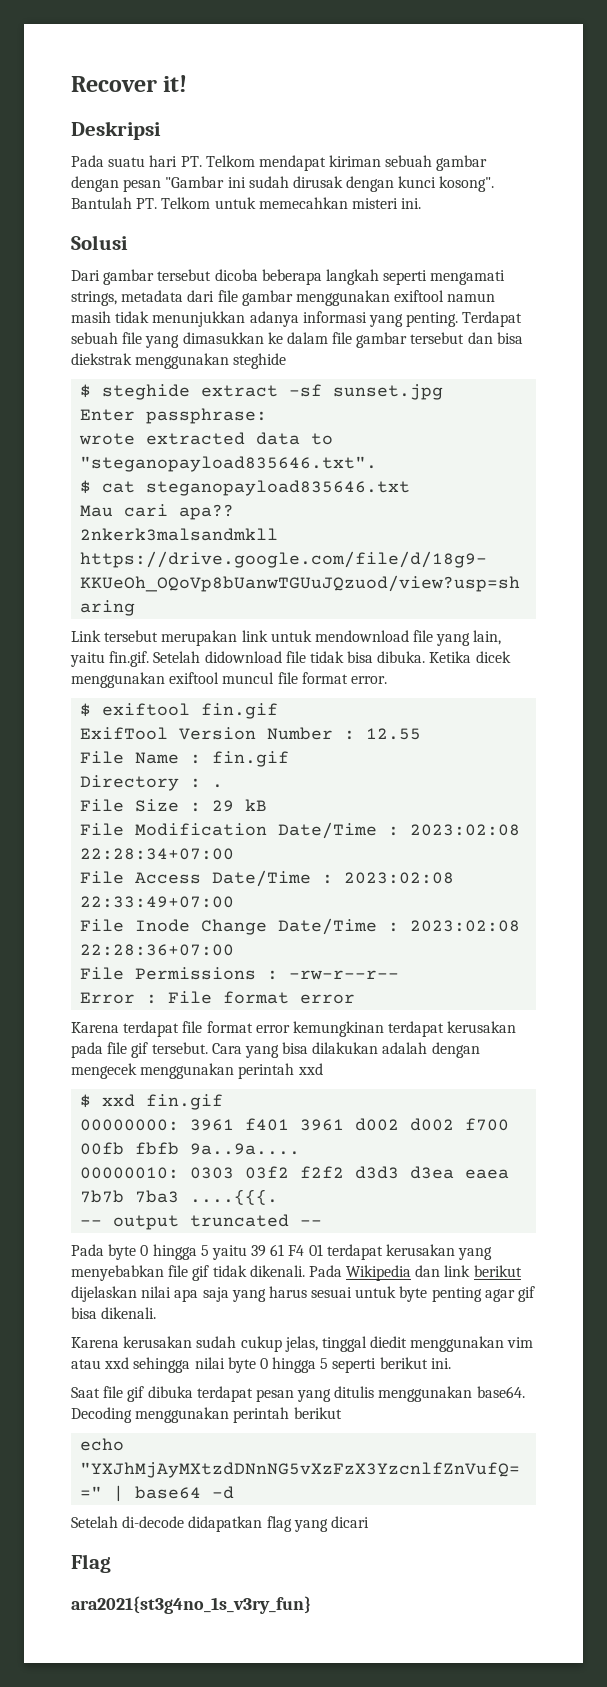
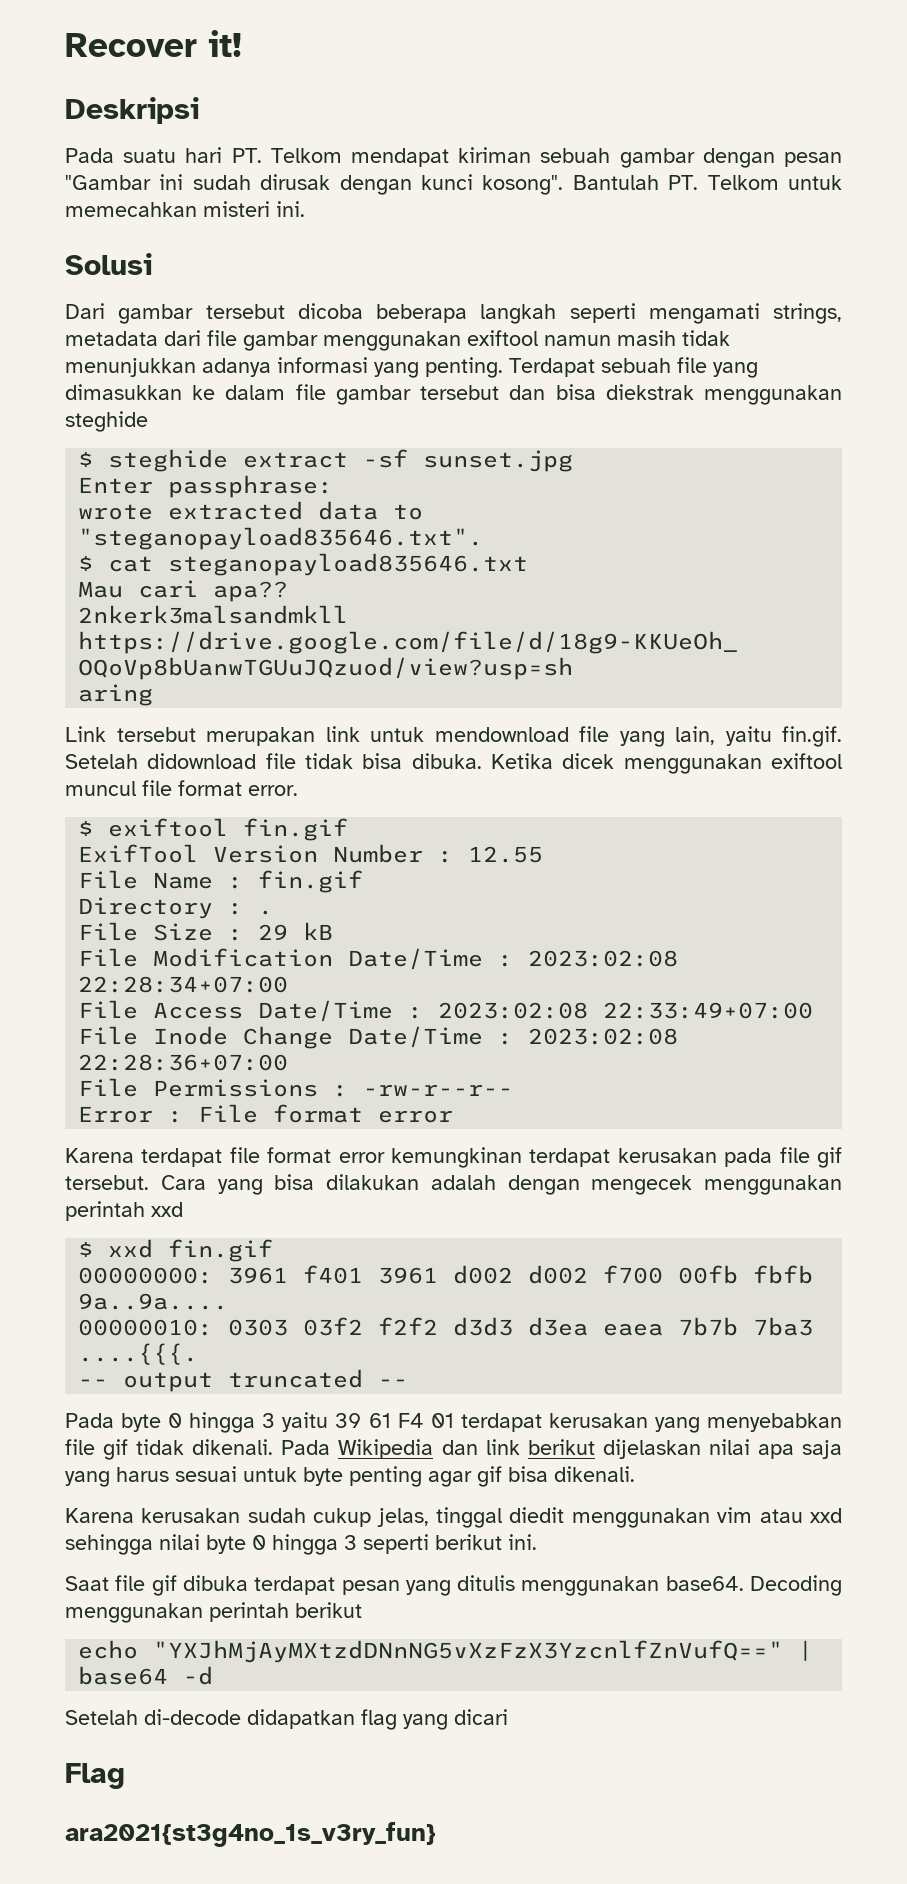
- Pada byte 0 hingga 5 yaitu 39 61 F4 01 terdapat kerusakan yang menyebabkan file gif tidak dikenali.
+ Pada byte 0 hingga 3 yaitu 39 61 F4 01 terdapat kerusakan yang menyebabkan file gif tidak dikenali.
- Karena kerusakan sudah cukup jelas, tinggal diedit menggunakan vim atau xxd sehingga nilai byte 0 hingga 5 seperti berikut ini.
+ Karena kerusakan sudah cukup jelas, tinggal diedit menggunakan vim atau xxd sehingga nilai byte 0 hingga 3 seperti berikut ini.

